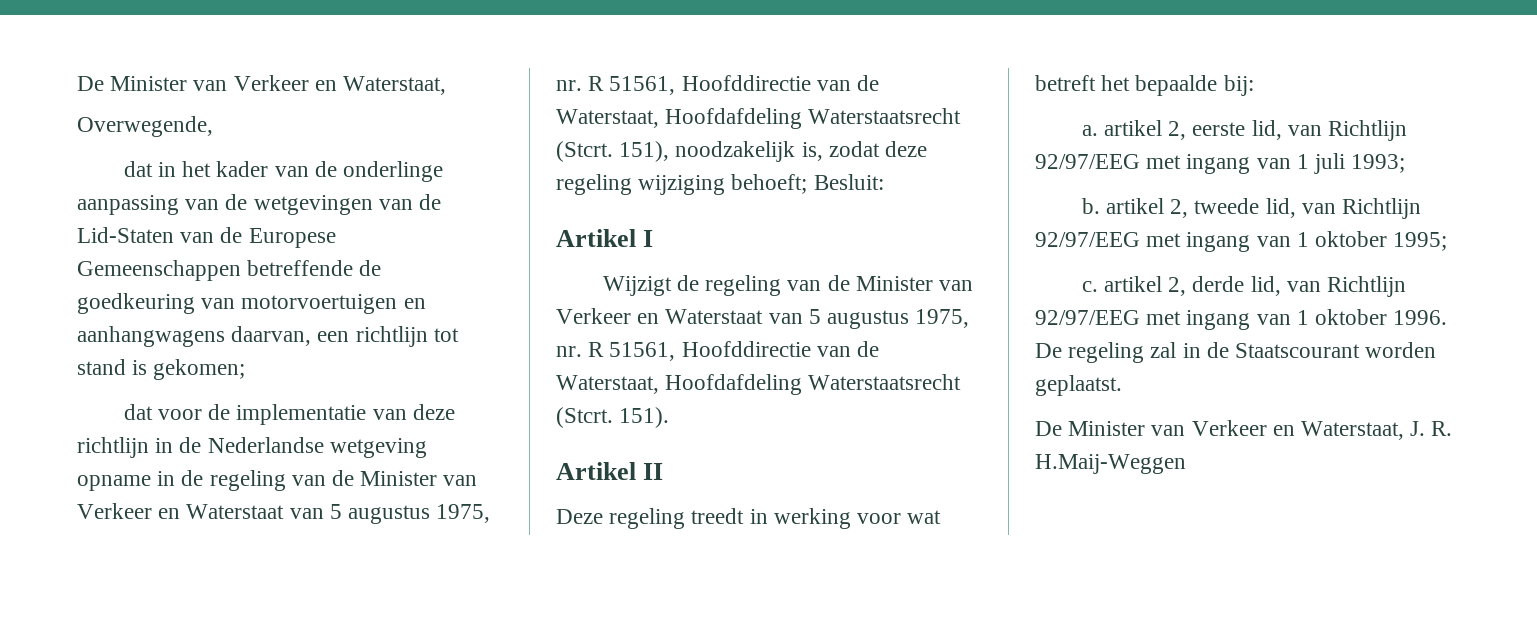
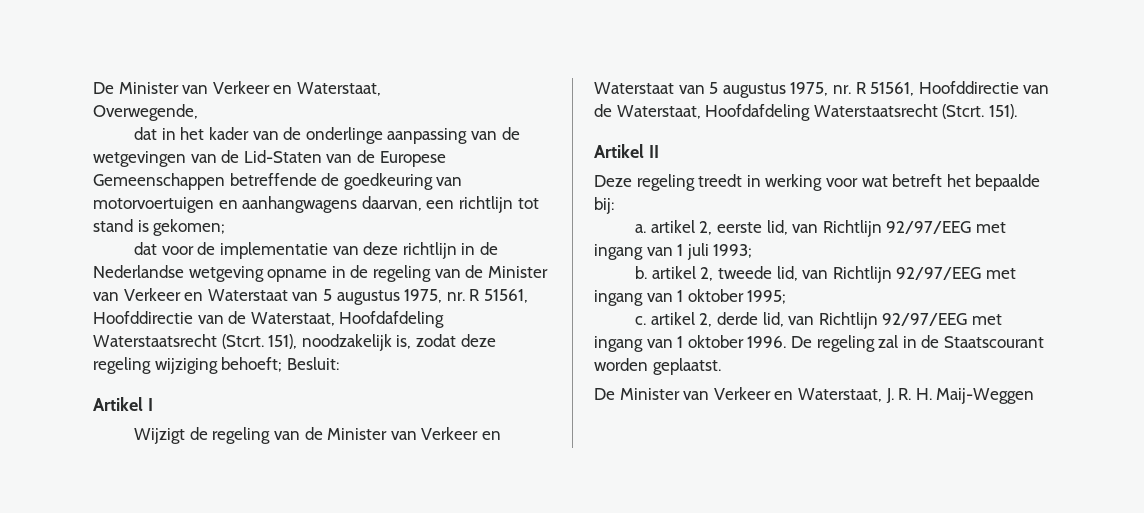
- De Minister van Verkeer en Waterstaat, J. R. H.Maij-Weggen
+ De Minister van Verkeer en Waterstaat, J. R. H. Maij-Weggen

